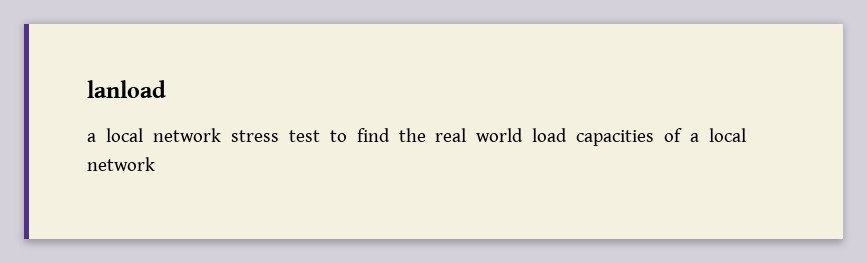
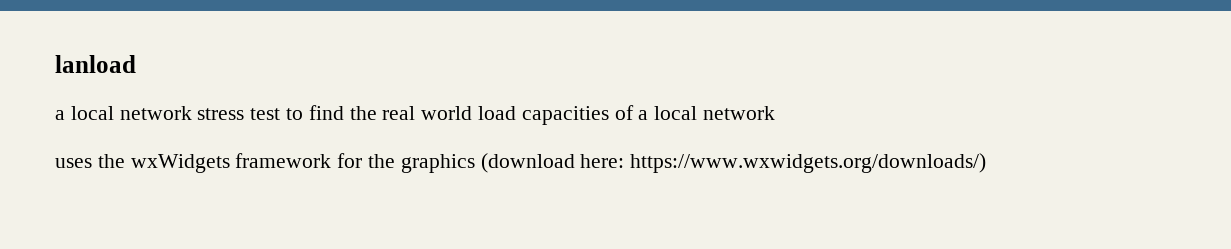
+ uses the wxWidgets framework for the graphics (download here: https://www.wxwidgets.org/downloads/)

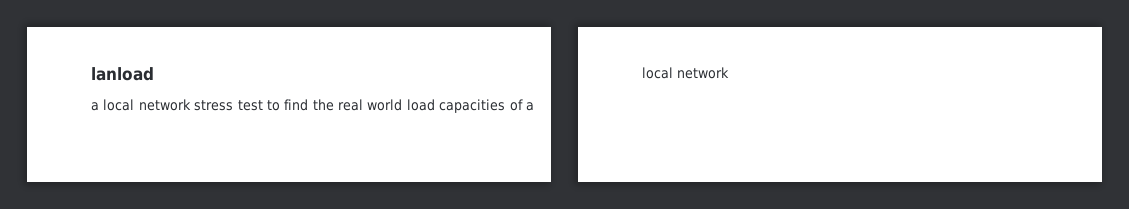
- uses the wxWidgets framework for the graphics (download here: https://www.wxwidgets.org/downloads/)

